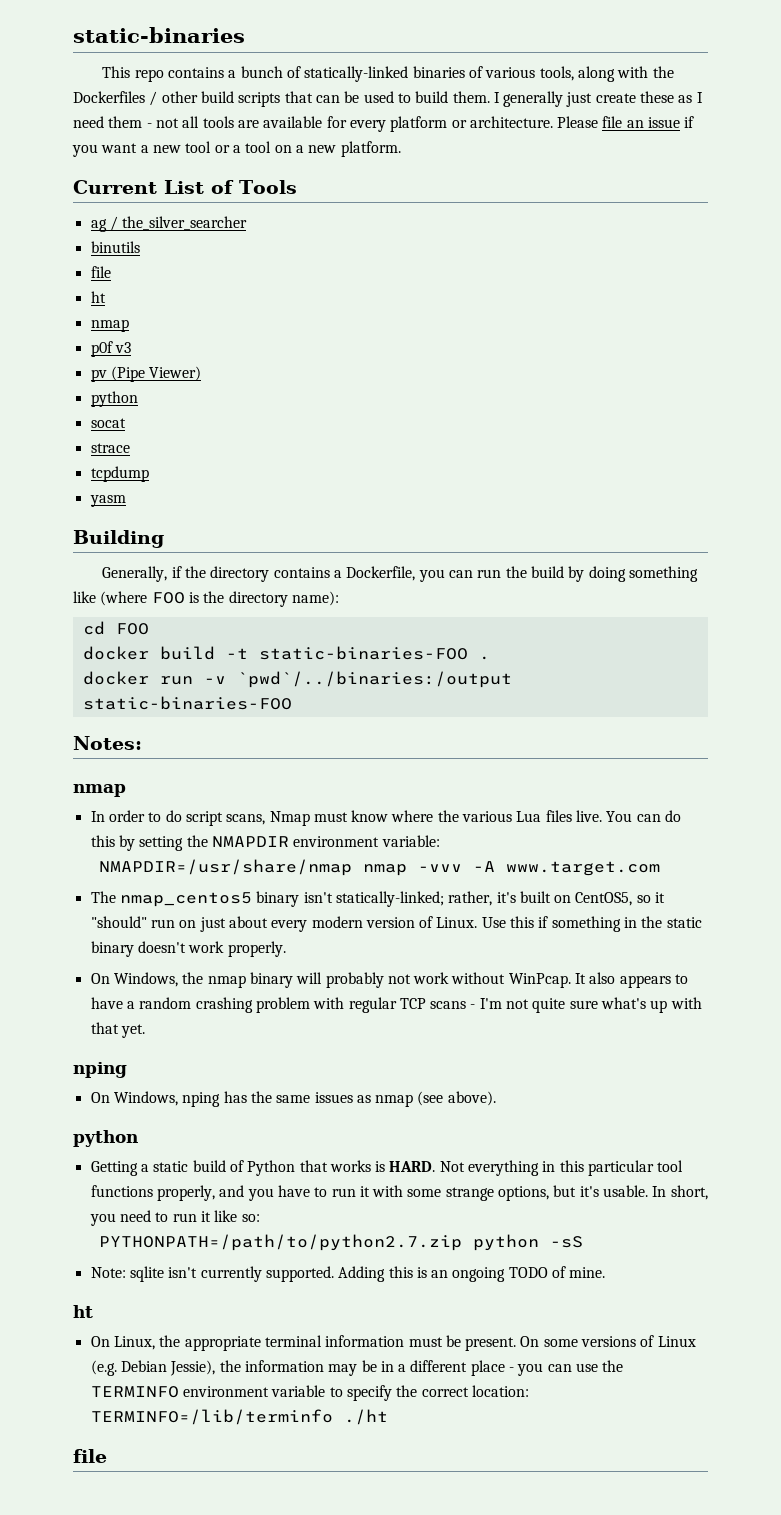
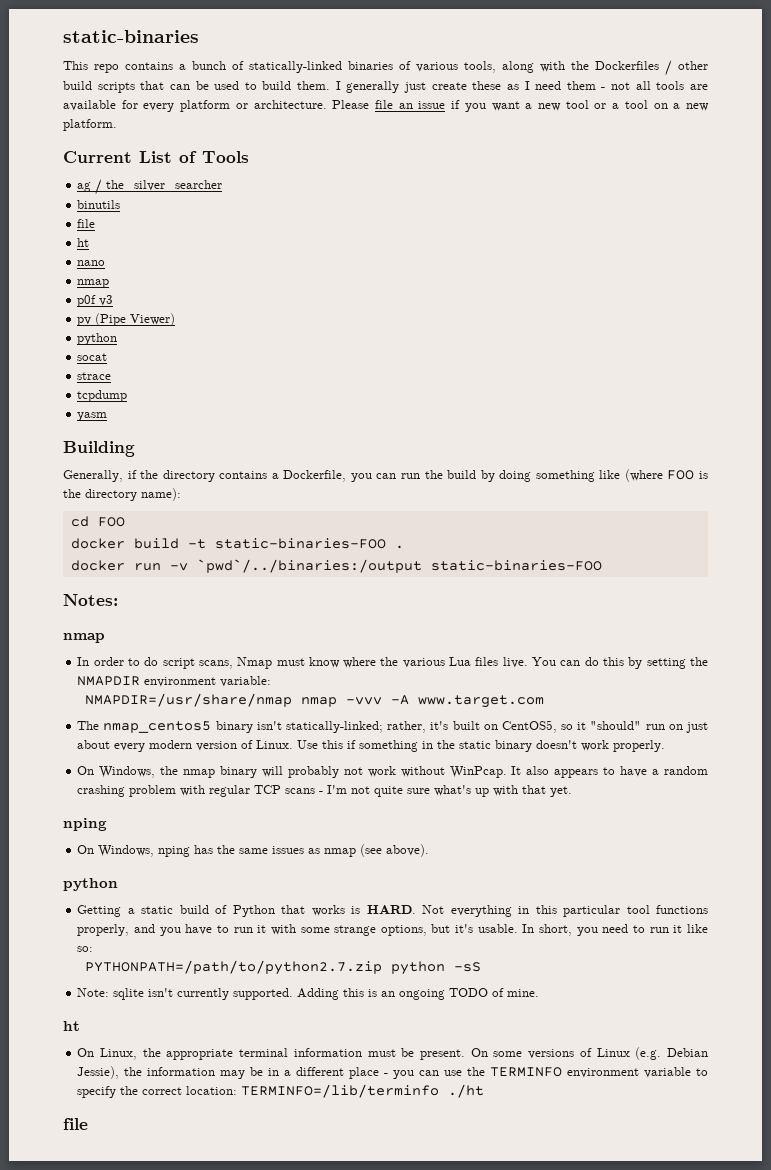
+ nano

